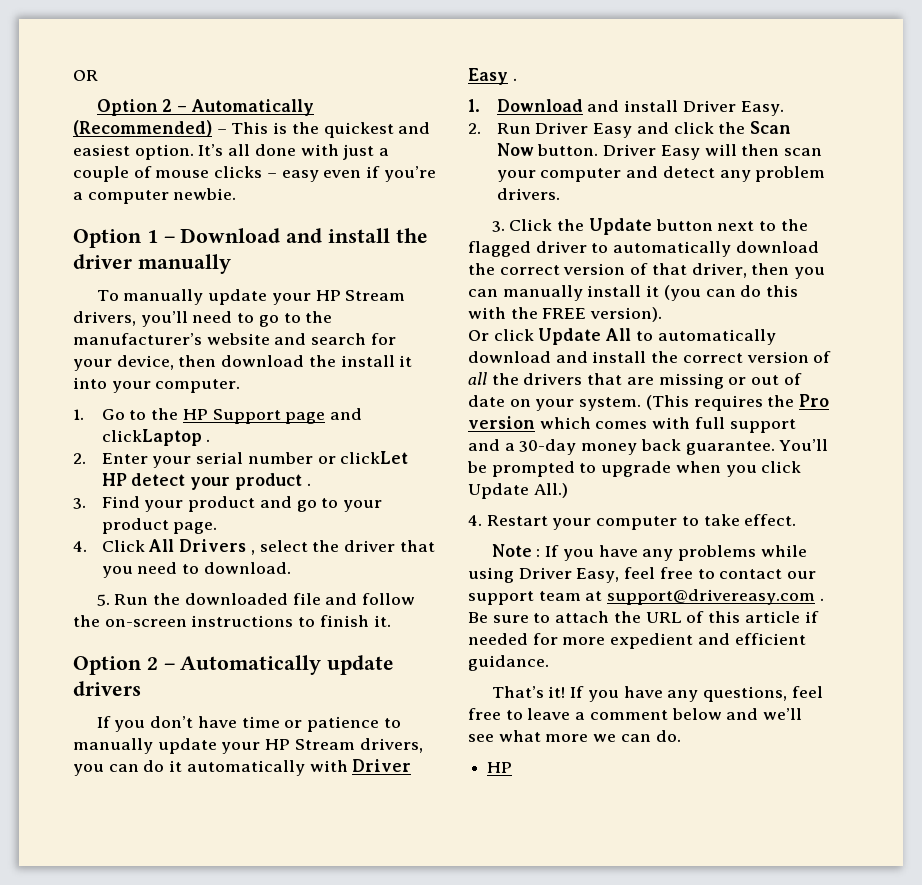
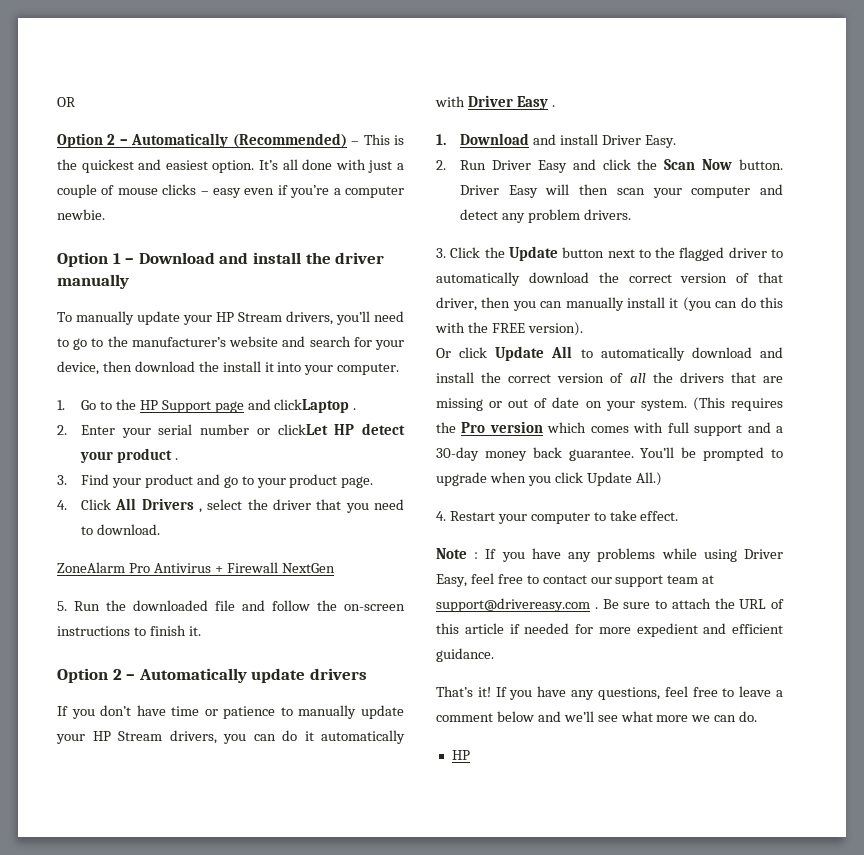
+ ZoneAlarm Pro Antivirus + Firewall NextGen

